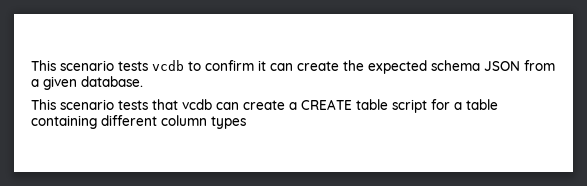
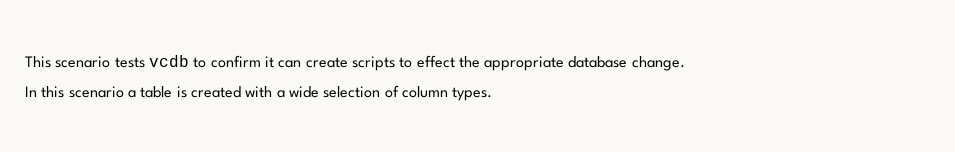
- This scenario tests vcdb to confirm it can create the expected schema JSON from a given database.
- This scenario tests that vcdb can create a CREATE table script for a table containing different column types
+ This scenario tests vcdb to confirm it can create scripts to effect the appropriate database change.
+ In this scenario a table is created with a wide selection of column types.

